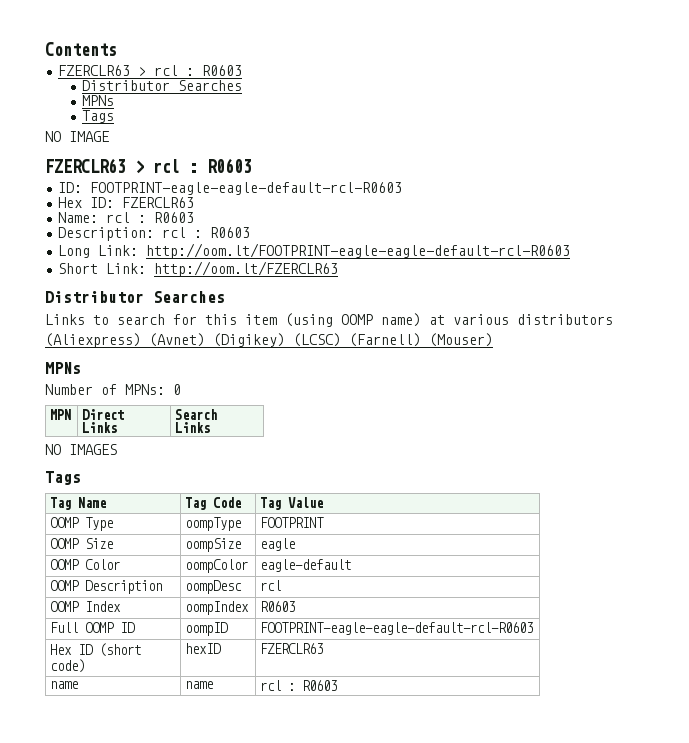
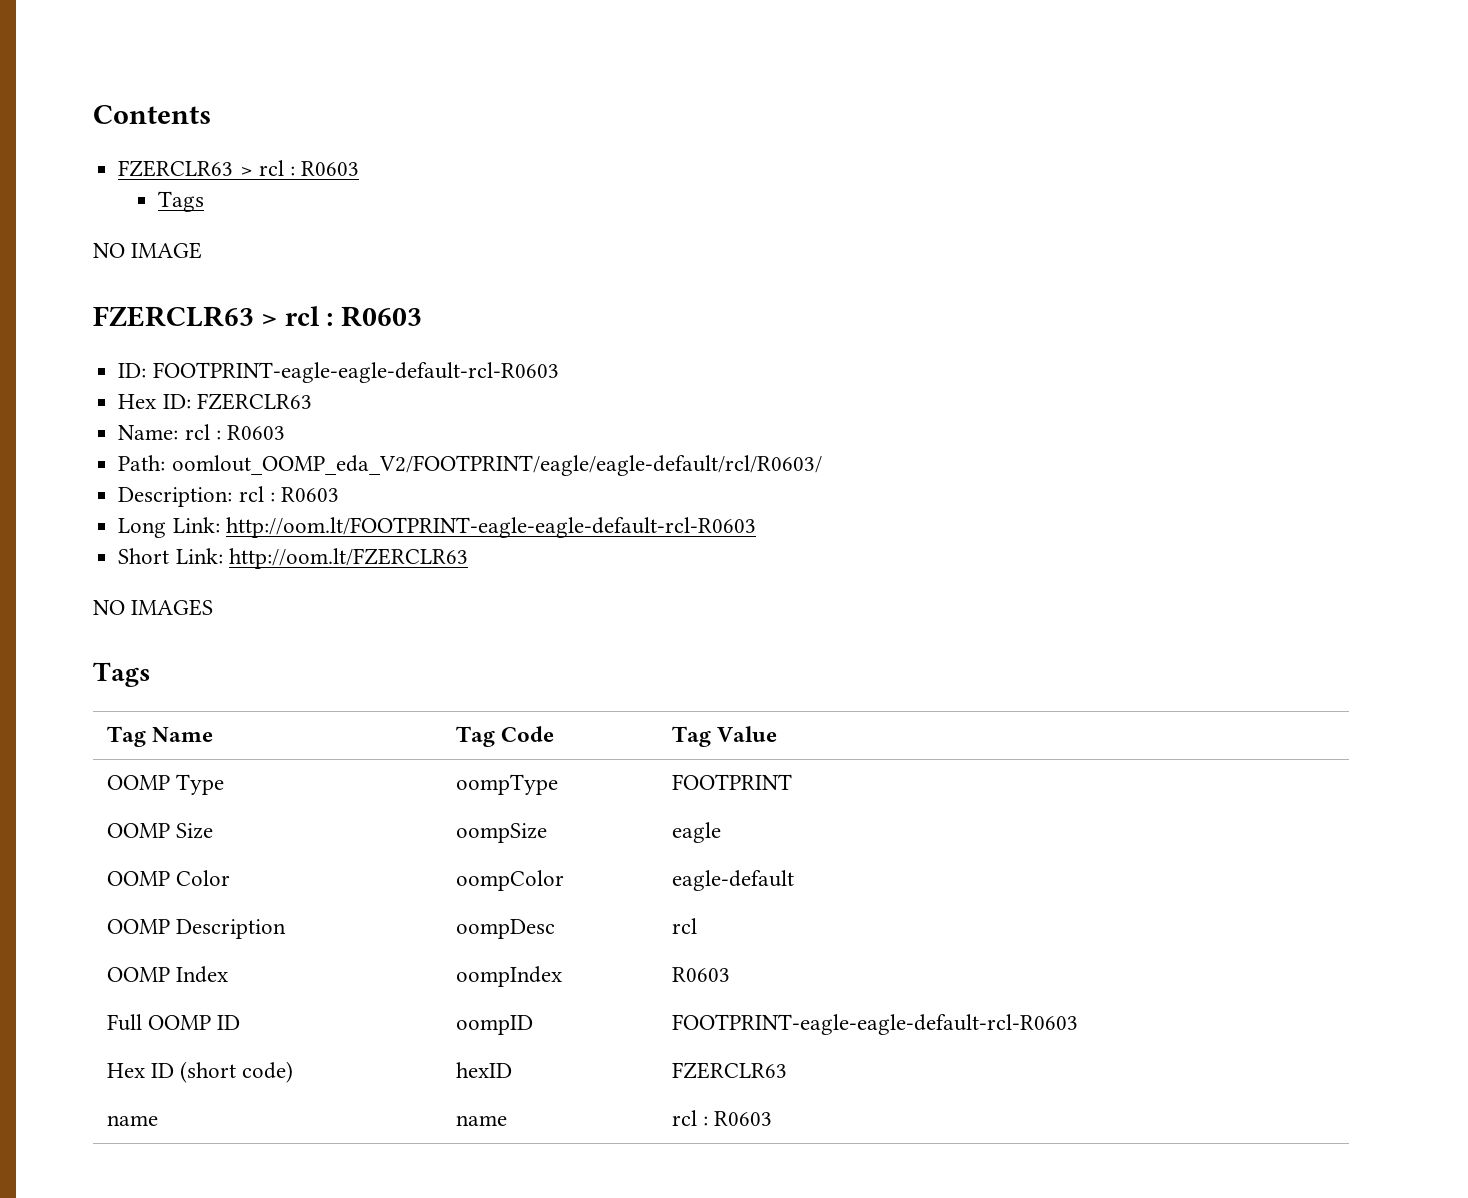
  Contents
  FZERCLR63 > rcl : R0603
- Distributor Searches
- MPNs
+ Path: oomlout_OOMP_eda_V2/FOOTPRINT/eagle/eagle-default/rcl/R0603/
  Short Link: http://oom.lt/FZERCLR63
- Distributor Searches
- Links to search for this item (using OOMP name) at various distributors
- (Aliexpress) (Avnet) (Digikey) (LCSC) (Farnell) (Mouser)
- MPNs
- Number of MPNs: 0
- MPN | Direct Links | Search Links

